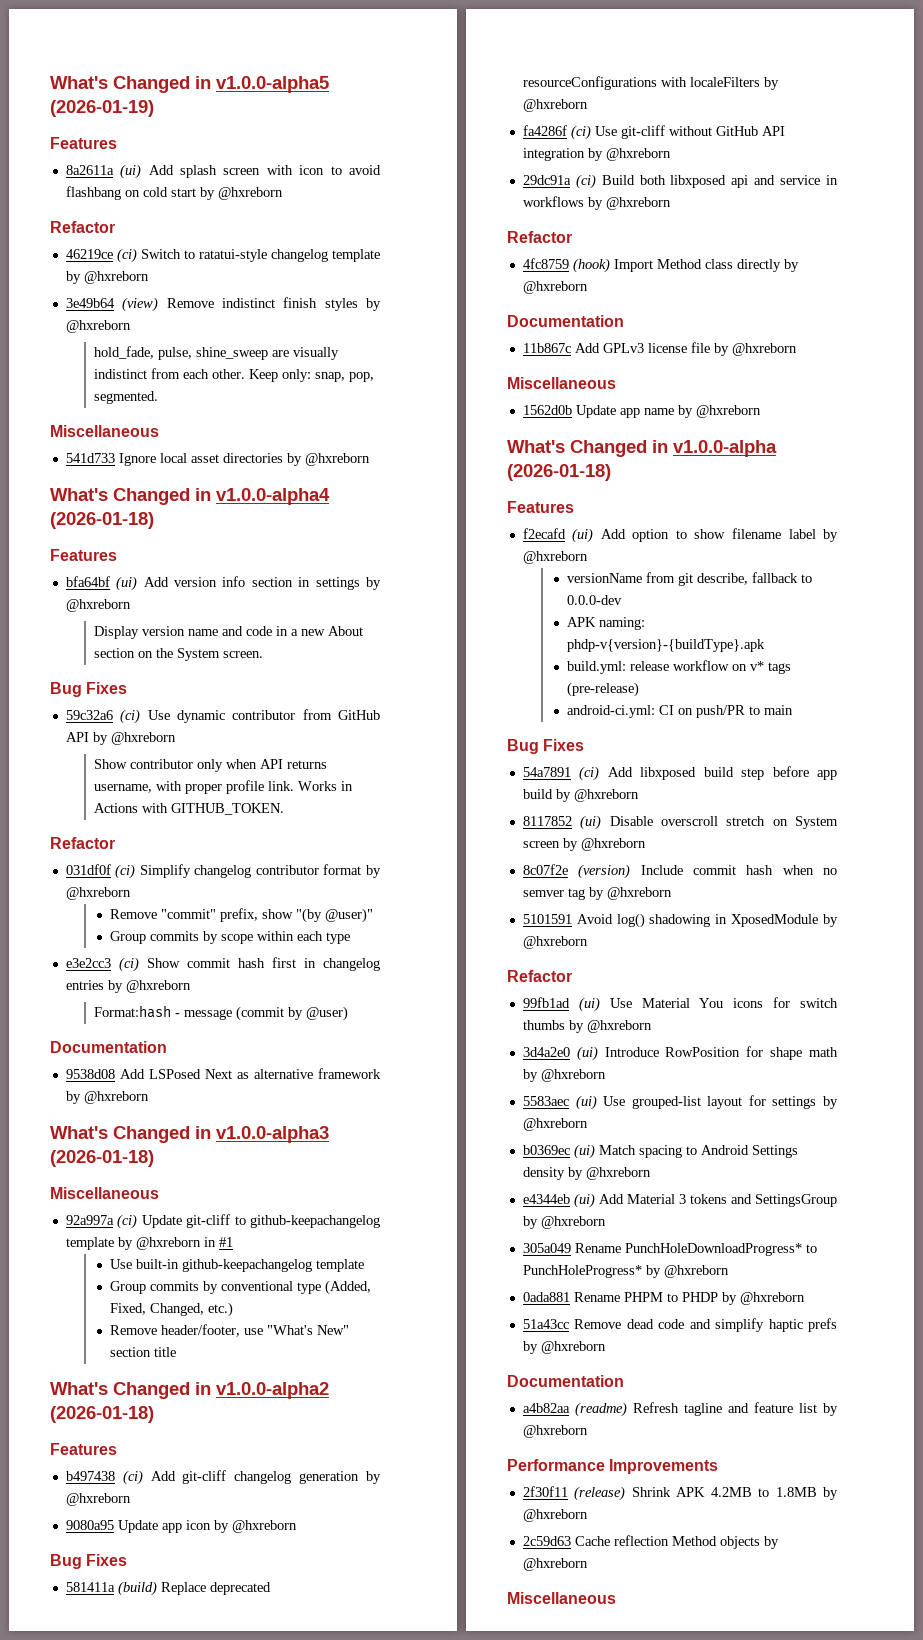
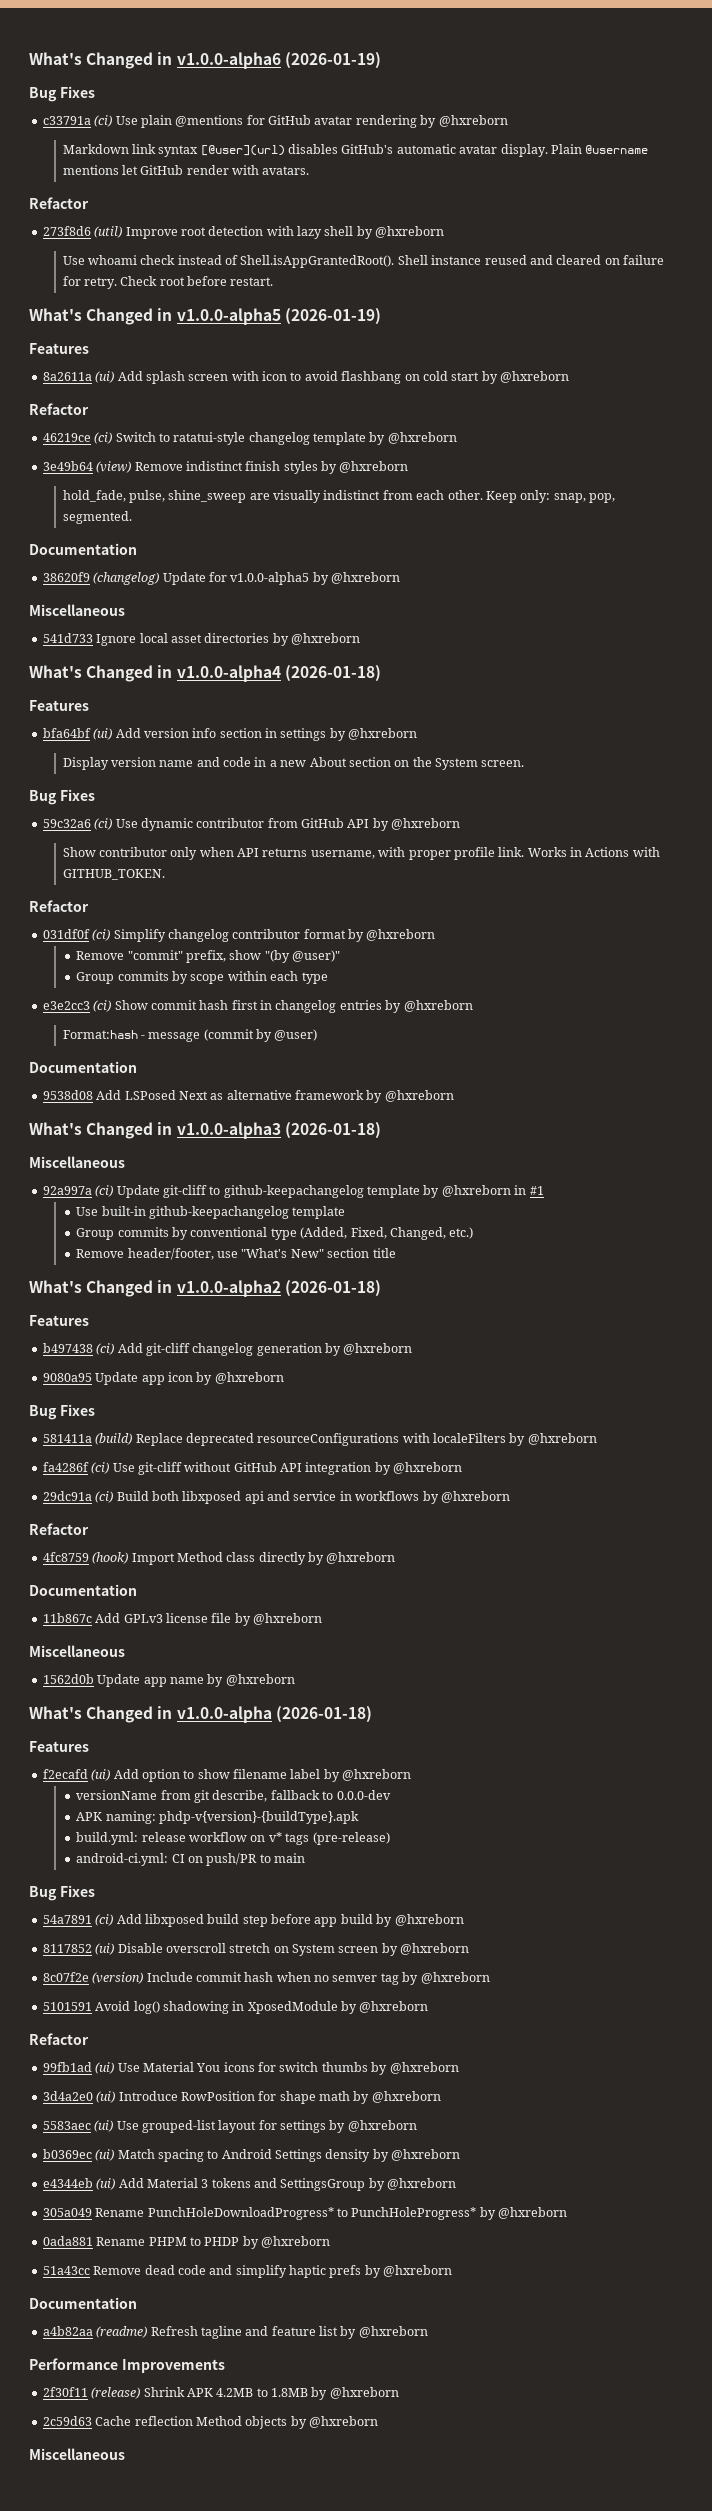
+ What's Changed in v1.0.0-alpha6 (2026-01-19)
+ Bug Fixes
+ c33791a (ci) Use plain @mentions for GitHub avatar rendering by @hxreborn
+ Markdown link syntax [@user](url) disables GitHub's automatic avatar display. Plain @username mentions let GitHub render with avatars.
+ Refactor
+ 273f8d6 (util) Improve root detection with lazy shell by @hxreborn
+ Use whoami check instead of Shell.isAppGrantedRoot(). Shell instance reused and cleared on failure for retry. Check root before restart.
  Keep only: snap, pop, segmented.
+ Documentation
+ 38620f9 (changelog) Update for v1.0.0-alpha5 by @hxreborn

